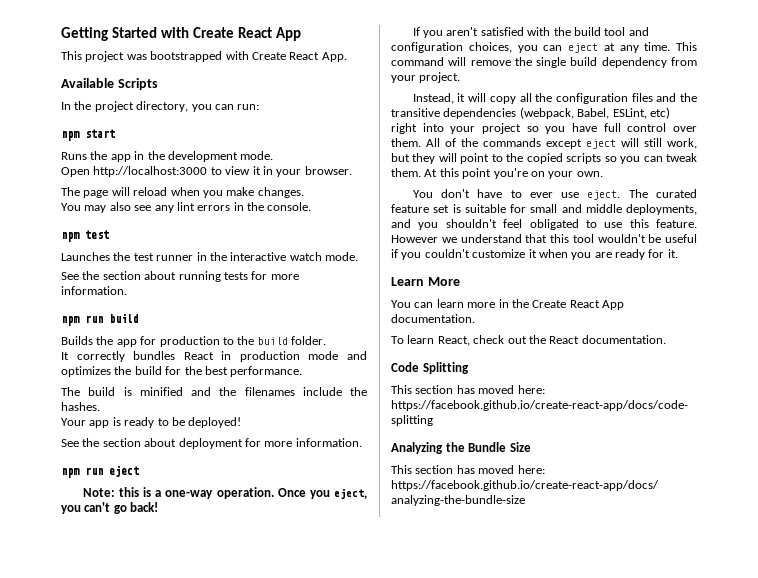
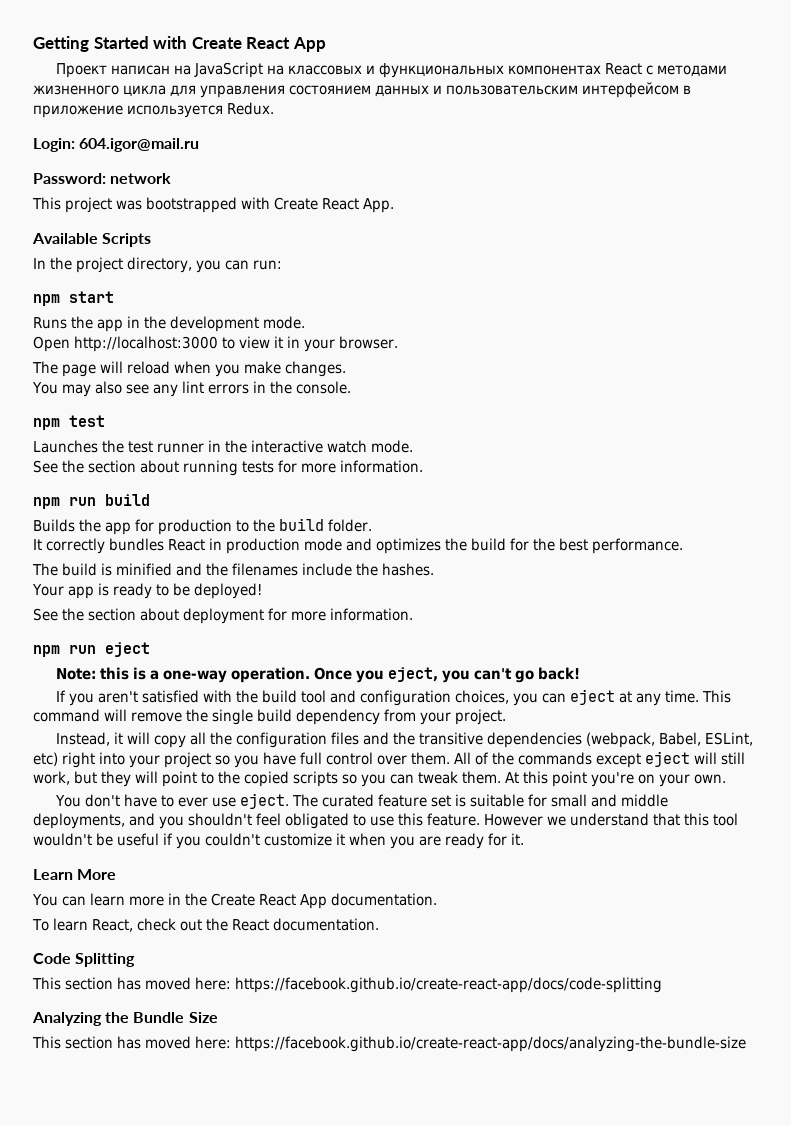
+ Проект написан на JavaScript на классовых и функциональных компонентах React с методами жизненного цикла для управления состоянием данных и пользовательским интерфейсом в приложение используется Redux.
+ Login: 604.igor@mail.ru
+ Password: network

